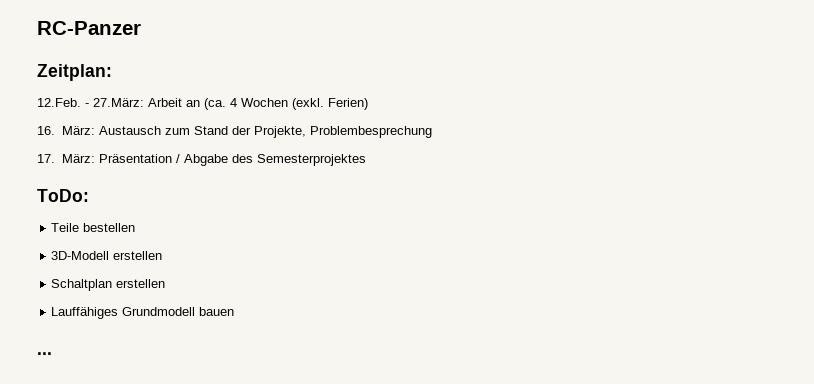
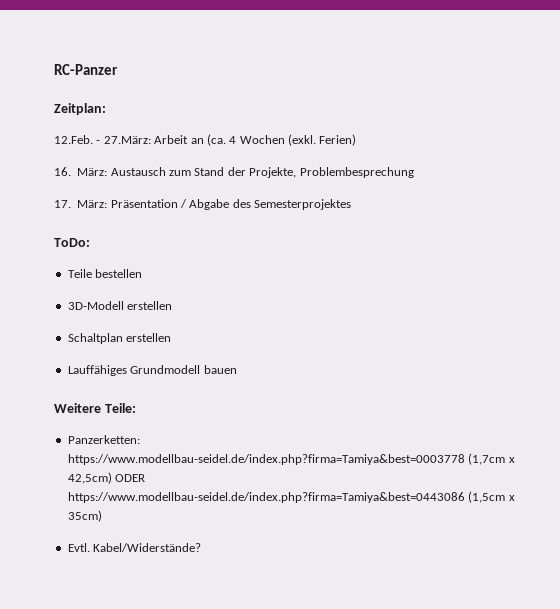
- ...
+ Weitere Teile:
+ Panzerketten: https://www.modellbau-seidel.de/index.php?firma=Tamiya&best=0003778 (1,7cm x 42,5cm) ODER https://www.modellbau-seidel.de/index.php?firma=Tamiya&best=0443086 (1,5cm x 35cm)
+ Evtl. Kabel/Widerstände?

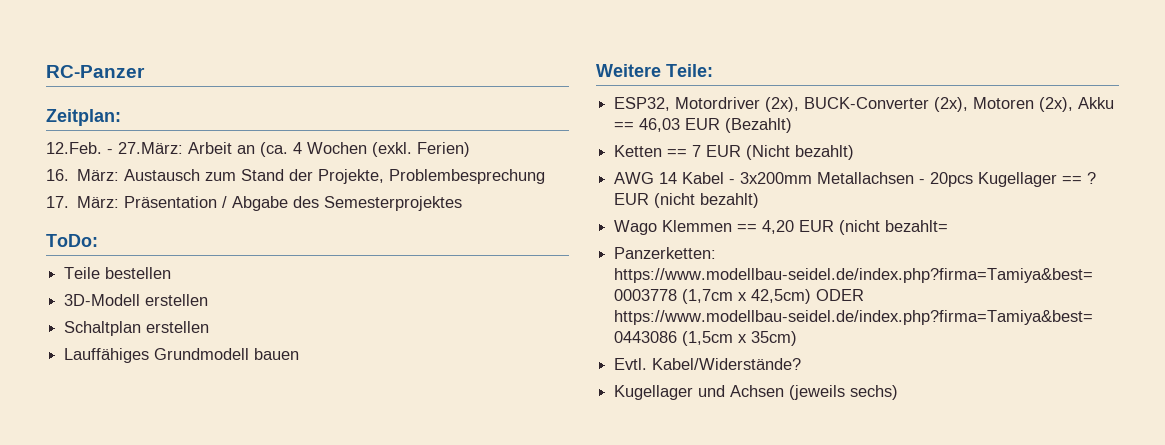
+ ESP32, Motordriver (2x), BUCK-Converter (2x), Motoren (2x), Akku == 46,03 EUR (Bezahlt)
+ Ketten == 7 EUR (Nicht bezahlt)
+ AWG 14 Kabel - 3x200mm Metallachsen - 20pcs Kugellager == ? EUR (nicht bezahlt)
+ Wago Klemmen == 4,20 EUR (nicht bezahlt=
+ Kugellager und Achsen (jeweils sechs)

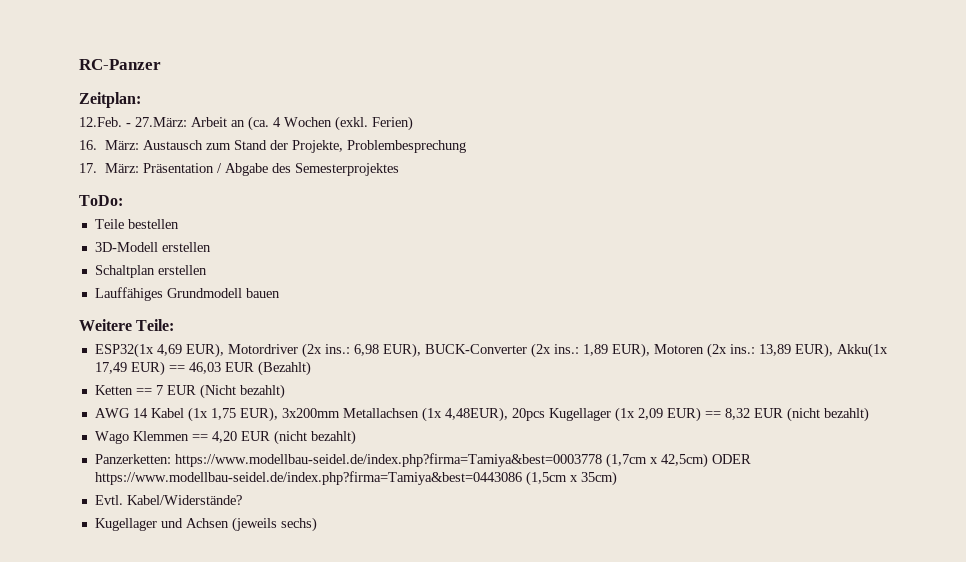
- ESP32, Motordriver (2x), BUCK-Converter (2x), Motoren (2x), Akku == 46,03 EUR (Bezahlt)
+ ESP32(1x 4,69 EUR), Motordriver (2x ins.: 6,98 EUR), BUCK-Converter (2x ins.: 1,89 EUR), Motoren (2x ins.: 13,89 EUR), Akku(1x 17,49 EUR) == 46,03 EUR (Bezahlt)
- AWG 14 Kabel - 3x200mm Metallachsen - 20pcs Kugellager == ? EUR (nicht bezahlt)
+ AWG 14 Kabel (1x 1,75 EUR), 3x200mm Metallachsen (1x 4,48EUR), 20pcs Kugellager (1x 2,09 EUR) == 8,32 EUR (nicht bezahlt)
- Wago Klemmen == 4,20 EUR (nicht bezahlt=
+ Wago Klemmen == 4,20 EUR (nicht bezahlt)

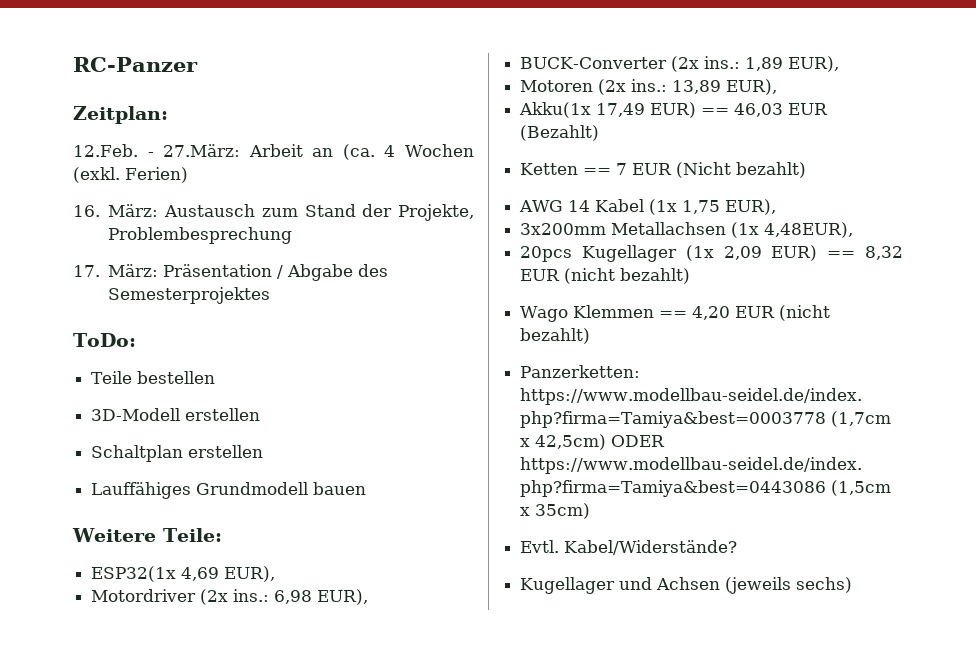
- ESP32(1x 4,69 EUR), Motordriver (2x ins.: 6,98 EUR), BUCK-Converter (2x ins.: 1,89 EUR), Motoren (2x ins.: 13,89 EUR), Akku(1x 17,49 EUR) == 46,03 EUR (Bezahlt)
+ ESP32(1x 4,69 EUR),
+ Motordriver (2x ins.: 6,98 EUR),
+ BUCK-Converter (2x ins.: 1,89 EUR),
+ Motoren (2x ins.: 13,89 EUR),
+ Akku(1x 17,49 EUR) == 46,03 EUR (Bezahlt)
- AWG 14 Kabel (1x 1,75 EUR), 3x200mm Metallachsen (1x 4,48EUR), 20pcs Kugellager (1x 2,09 EUR) == 8,32 EUR (nicht bezahlt)
+ AWG 14 Kabel (1x 1,75 EUR),
+ 3x200mm Metallachsen (1x 4,48EUR),
+ 20pcs Kugellager (1x 2,09 EUR) == 8,32 EUR (nicht bezahlt)

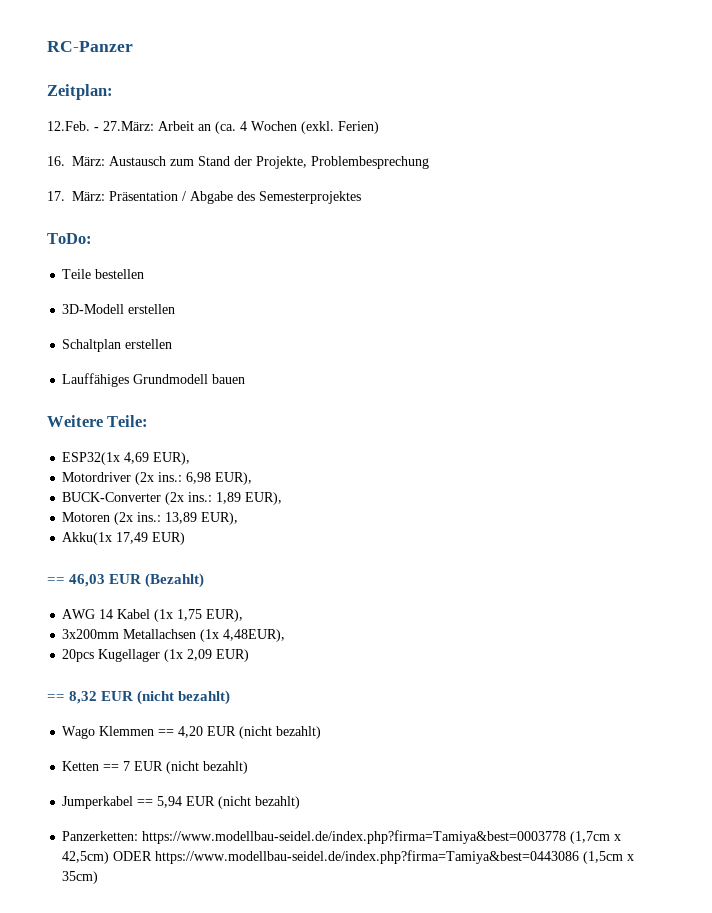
- Akku(1x 17,49 EUR) == 46,03 EUR (Bezahlt)
+ Akku(1x 17,49 EUR)
+ == 46,03 EUR (Bezahlt)
- Ketten == 7 EUR (Nicht bezahlt)
- 20pcs Kugellager (1x 2,09 EUR) == 8,32 EUR (nicht bezahlt)
+ 20pcs Kugellager (1x 2,09 EUR)
+ == 8,32 EUR (nicht bezahlt)
+ Ketten == 7 EUR (nicht bezahlt)
+ Jumperkabel == 5,94 EUR (nicht bezahlt)
- Evtl. Kabel/Widerstände?
- Kugellager und Achsen (jeweils sechs)

